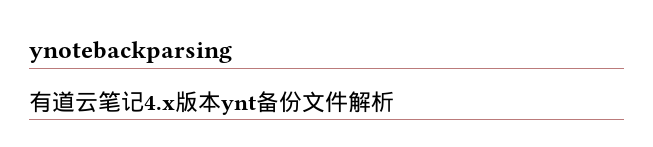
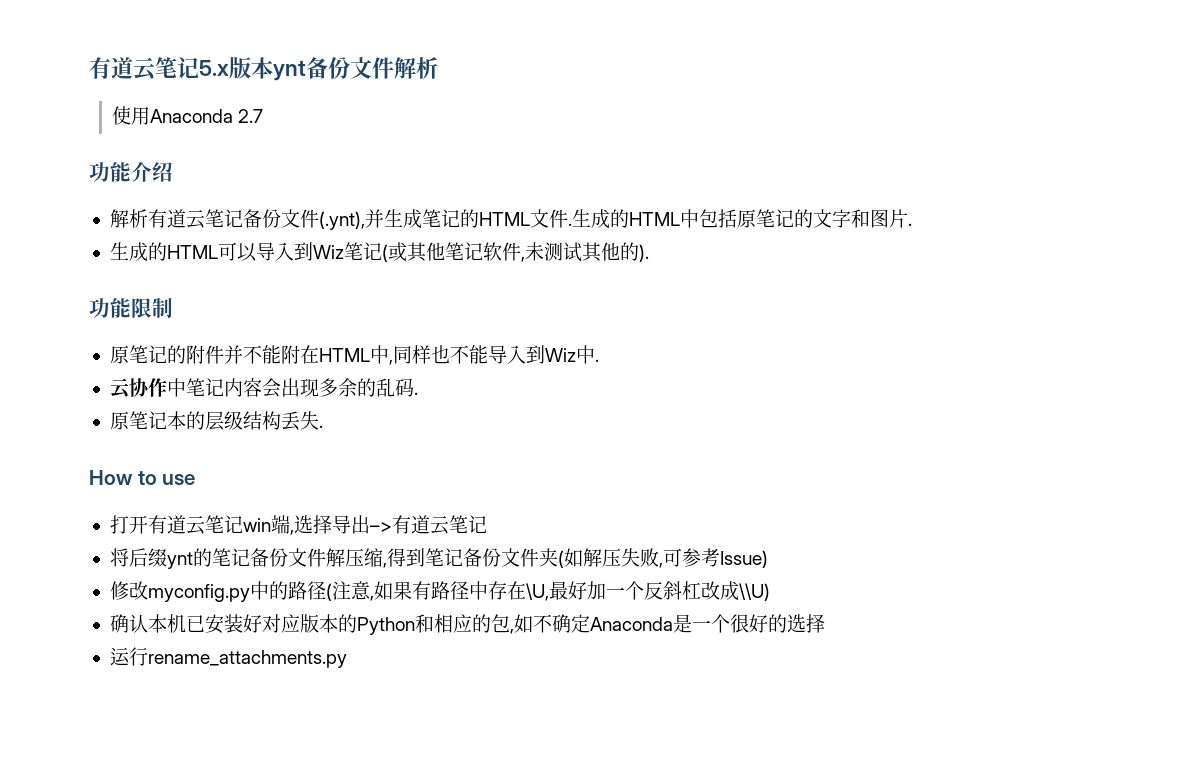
- ynotebackparsing
- 有道云笔记4.x版本ynt备份文件解析
+ 有道云笔记5.x版本ynt备份文件解析
+ 使用Anaconda 2.7
+ 功能介绍
+ 解析有道云笔记备份文件(.ynt),并生成笔记的HTML文件.生成的HTML中包括原笔记的文字和图片.
+ 生成的HTML可以导入到Wiz笔记(或其他笔记软件,未测试其他的).
+ 功能限制
+ 原笔记的附件并不能附在HTML中,同样也不能导入到Wiz中.
+ 云协作中笔记内容会出现多余的乱码.
+ 原笔记本的层级结构丢失.
+ How to use
+ 打开有道云笔记win端,选择导出–>有道云笔记
+ 将后缀ynt的笔记备份文件解压缩,得到笔记备份文件夹(如解压失败,可参考Issue)
+ 修改myconfig.py中的路径(注意,如果有路径中存在\U,最好加一个反斜杠改成\\U)
+ 确认本机已安装好对应版本的Python和相应的包,如不确定Anaconda是一个很好的选择
+ 运行rename_attachments.py

